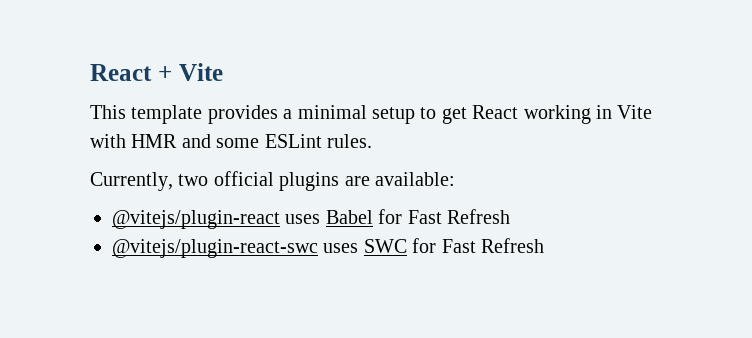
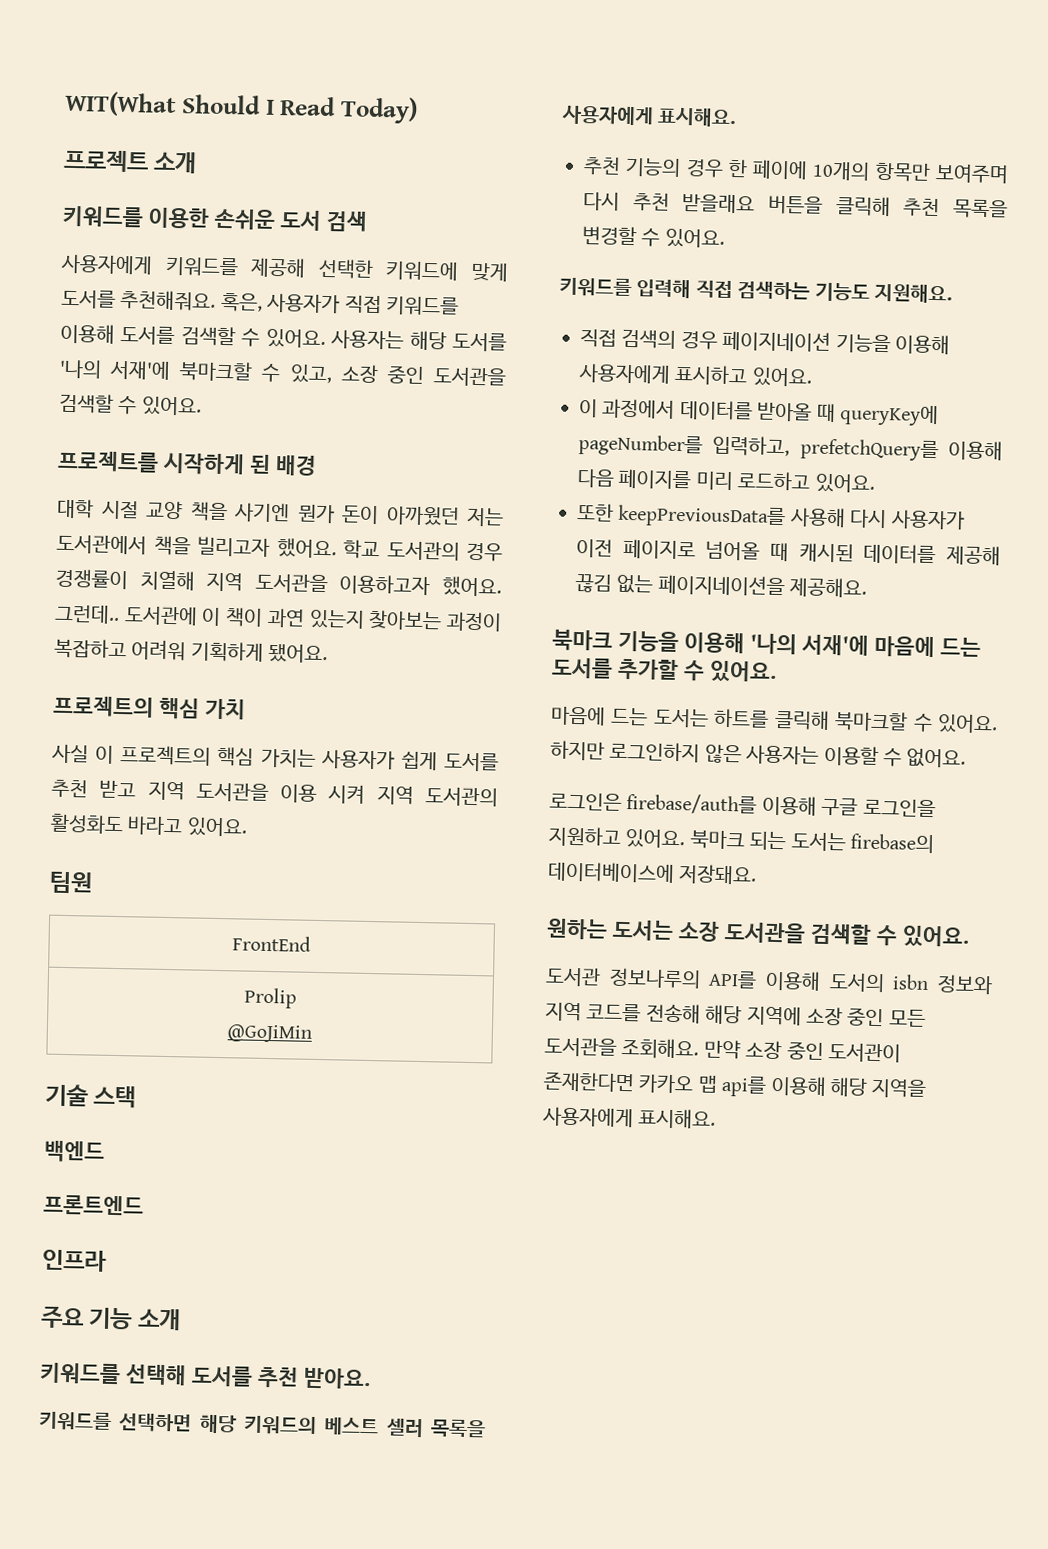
- React + Vite
- This template provides a minimal setup to get React working in Vite with HMR and some ESLint rules.
- Currently, two official plugins are available:
- @vitejs/plugin-react uses Babel for Fast Refresh
- @vitejs/plugin-react-swc uses SWC for Fast Refresh
+ WIT(What Should I Read Today)
+ 프로젝트 소개
+ 키워드를 이용한 손쉬운 도서 검색
+ 사용자에게 키워드를 제공해 선택한 키워드에 맞게 도서를 추천해줘요. 혹은, 사용자가 직접 키워드를 이용해 도서를 검색할 수 있어요. 사용자는 해당 도서를 '나의 서재'에 북마크할 수 있고, 소장 중인 도서관을 검색할 수 있어요.
+ 프로젝트를 시작하게 된 배경
+ 대학 시절 교양 책을 사기엔 뭔가 돈이 아까웠던 저는 도서관에서 책을 빌리고자 했어요. 학교 도서관의 경우 경쟁률이 치열해 지역 도서관을 이용하고자 했어요. 그런데.. 도서관에 이 책이 과연 있는지 찾아보는 과정이 복잡하고 어려워 기획하게 됐어요.
+ 프로젝트의 핵심 가치
+ 사실 이 프로젝트의 핵심 가치는 사용자가 쉽게 도서를 추천 받고 지역 도서관을 이용 시켜 지역 도서관의 활성화도 바라고 있어요.
+ 팀원
+ FrontEnd
+ Prolip
+ @GoJiMin
+ 기술 스택
+ 백엔드
+ 프론트엔드
+ 인프라
+ 주요 기능 소개
+ 키워드를 선택해 도서를 추천 받아요.
+ 키워드를 선택하면 해당 키워드의 베스트 셀러 목록을 사용자에게 표시해요.
+ 추천 기능의 경우 한 페이에 10개의 항목만 보여주며 다시 추천 받을래요 버튼을 클릭해 추천 목록을 변경할 수 있어요.
+ 키워드를 입력해 직접 검색하는 기능도 지원해요.
+ 직접 검색의 경우 페이지네이션 기능을 이용해 사용자에게 표시하고 있어요.
+ 이 과정에서 데이터를 받아올 때 queryKey에 pageNumber를 입력하고, prefetchQuery를 이용해 다음 페이지를 미리 로드하고 있어요.
+ 또한 keepPreviousData를 사용해 다시 사용자가 이전 페이지로 넘어올 때 캐시된 데이터를 제공해 끊김 없는 페이지네이션을 제공해요.
+ 북마크 기능을 이용해 '나의 서재'에 마음에 드는 도서를 추가할 수 있어요.
+ 마음에 드는 도서는 하트를 클릭해 북마크할 수 있어요. 하지만 로그인하지 않은 사용자는 이용할 수 없어요.
+ 로그인은 firebase/auth를 이용해 구글 로그인을 지원하고 있어요. 북마크 되는 도서는 firebase의 데이터베이스에 저장돼요.
+ 원하는 도서는 소장 도서관을 검색할 수 있어요.
+ 도서관 정보나루의 API를 이용해 도서의 isbn 정보와 지역 코드를 전송해 해당 지역에 소장 중인 모든 도서관을 조회해요. 만약 소장 중인 도서관이 존재한다면 카카오 맵 api를 이용해 해당 지역을 사용자에게 표시해요.

